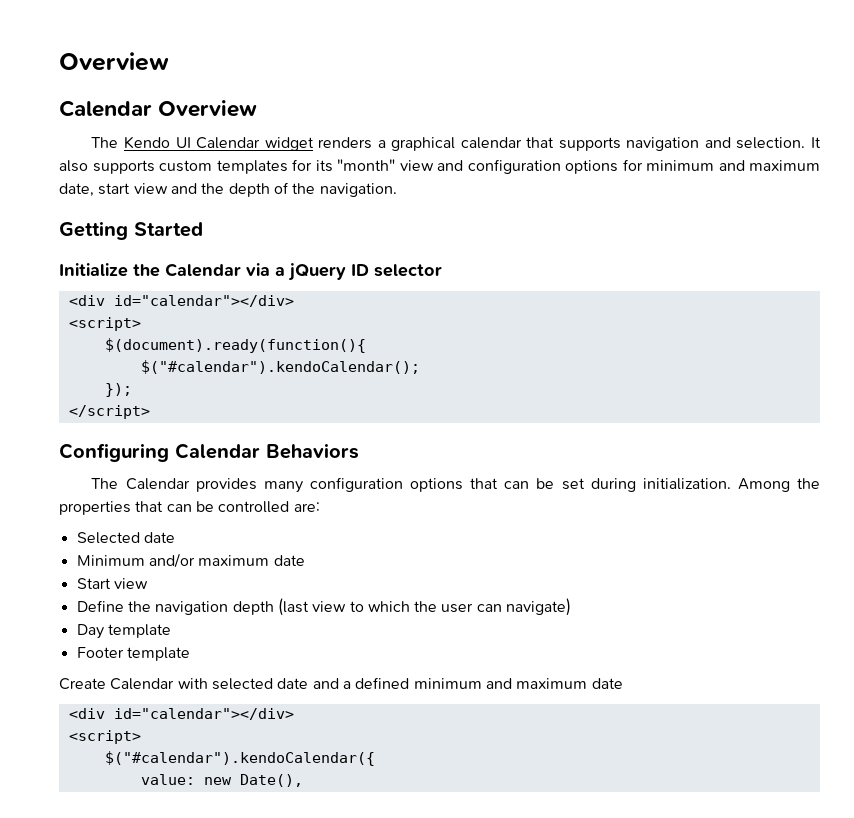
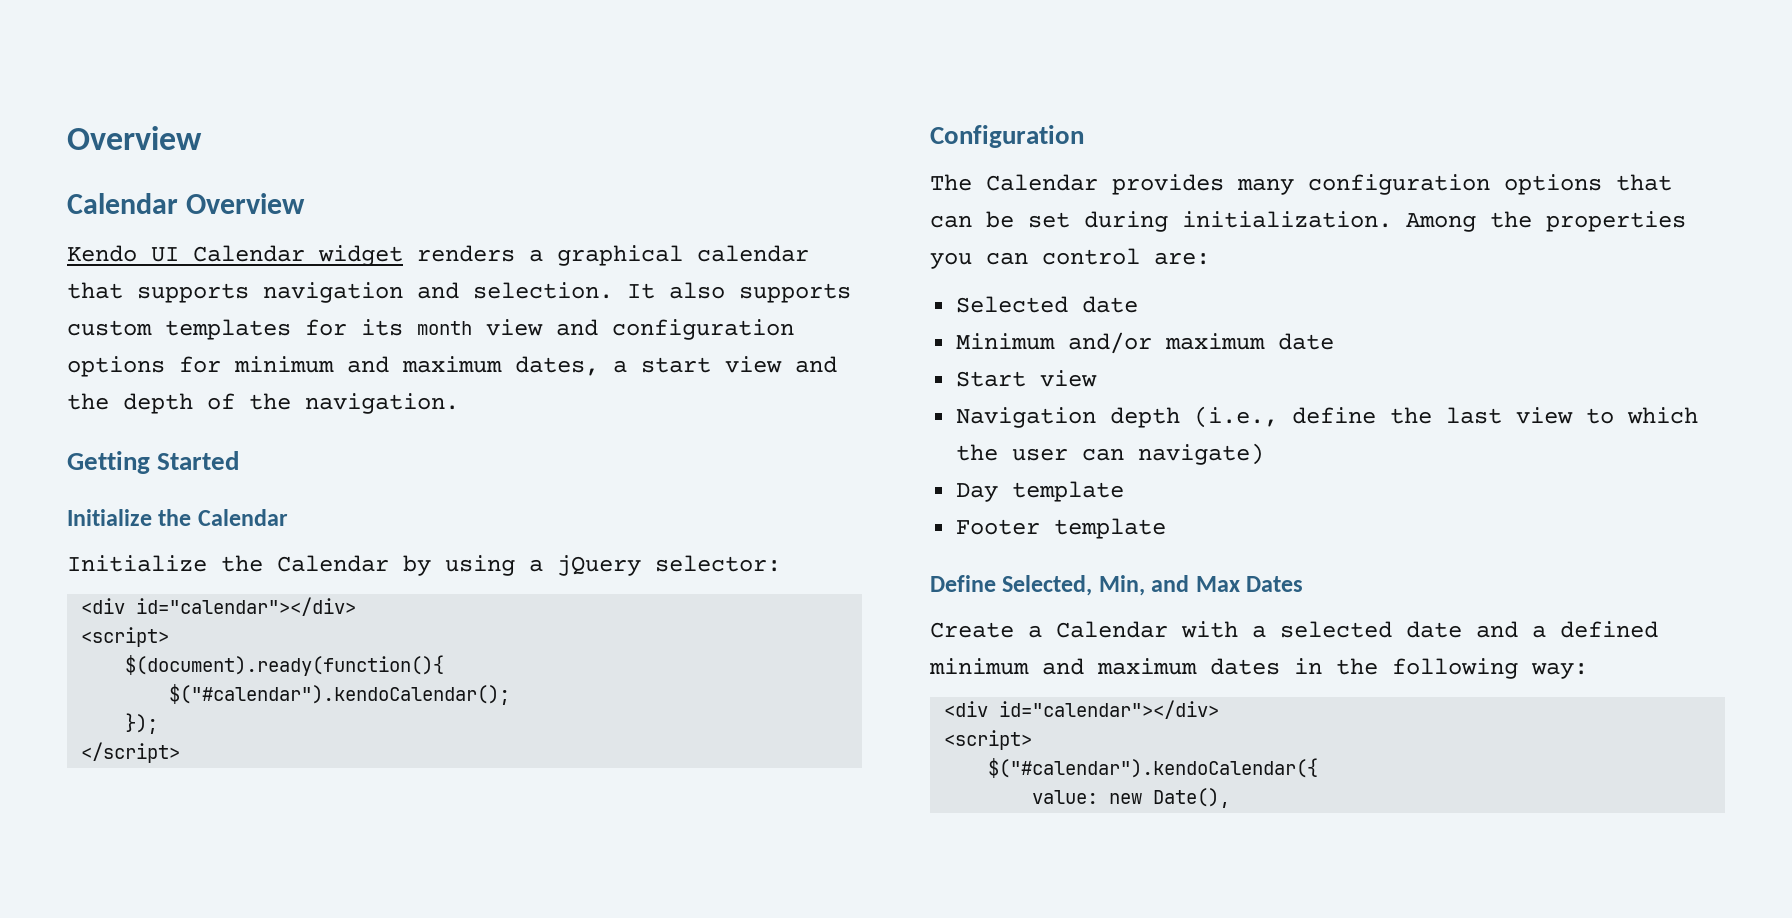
- The Kendo UI Calendar widget renders a graphical calendar that supports navigation and selection.
+ Kendo UI Calendar widget renders a graphical calendar that supports navigation and selection.
- It also supports custom templates for its "month" view and configuration options for minimum and maximum date, start view and the depth of the navigation.
+ It also supports custom templates for its month view and configuration options for minimum and maximum dates, a start view and the depth of the navigation.
  Getting Started
- Initialize the Calendar via a jQuery ID selector
+ Initialize the Calendar
+ Initialize the Calendar by using a jQuery selector:
- Configuring Calendar Behaviors
+ Configuration
- Among the properties that can be controlled are:
+ Among the properties you can control are:
- Define the navigation depth (last view to which the user can navigate)
+ Navigation depth (i.e., define the last view to which the user can navigate)
+ Define Selected, Min, and Max Dates
- Create Calendar with selected date and a defined minimum and maximum date
+ Create a Calendar with a selected date and a defined minimum and maximum dates in the following way:

